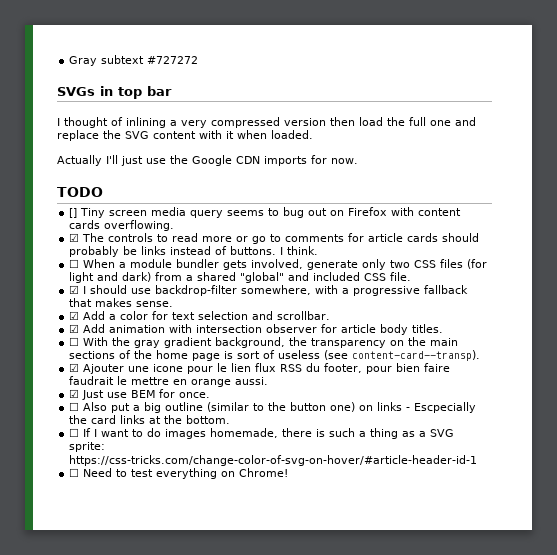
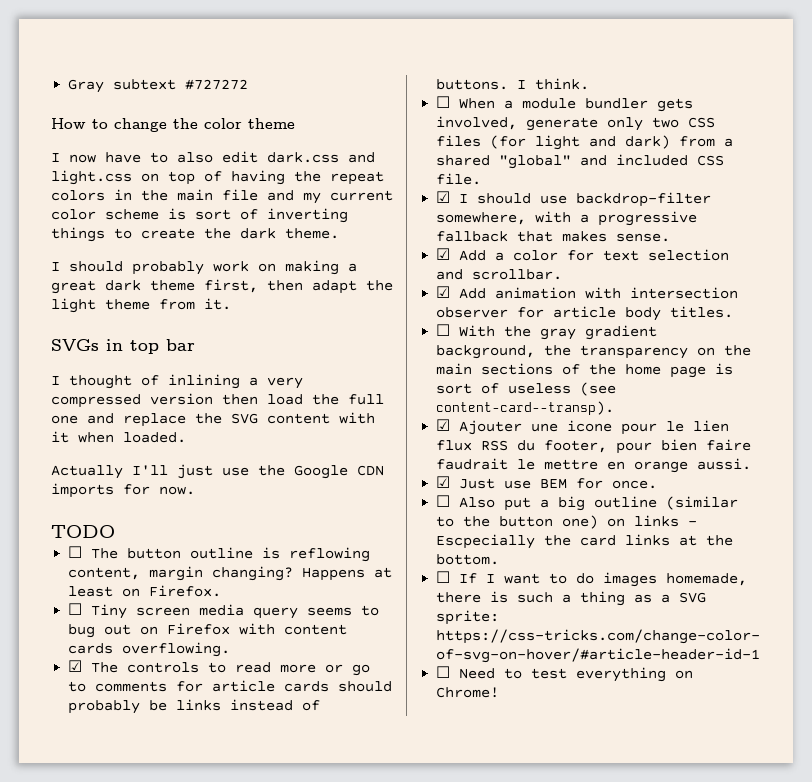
+ How to change the color theme
+ I now have to also edit dark.css and light.css on top of having the repeat colors in the main file and my current color scheme is sort of inverting things to create the dark theme.
+ I should probably work on making a great dark theme first, then adapt the light theme from it.
- [] Tiny screen media query seems to bug out on Firefox with content cards overflowing.
+ ☐ The button outline is reflowing content, margin changing? Happens at least on Firefox.
+ ☐ Tiny screen media query seems to bug out on Firefox with content cards overflowing.

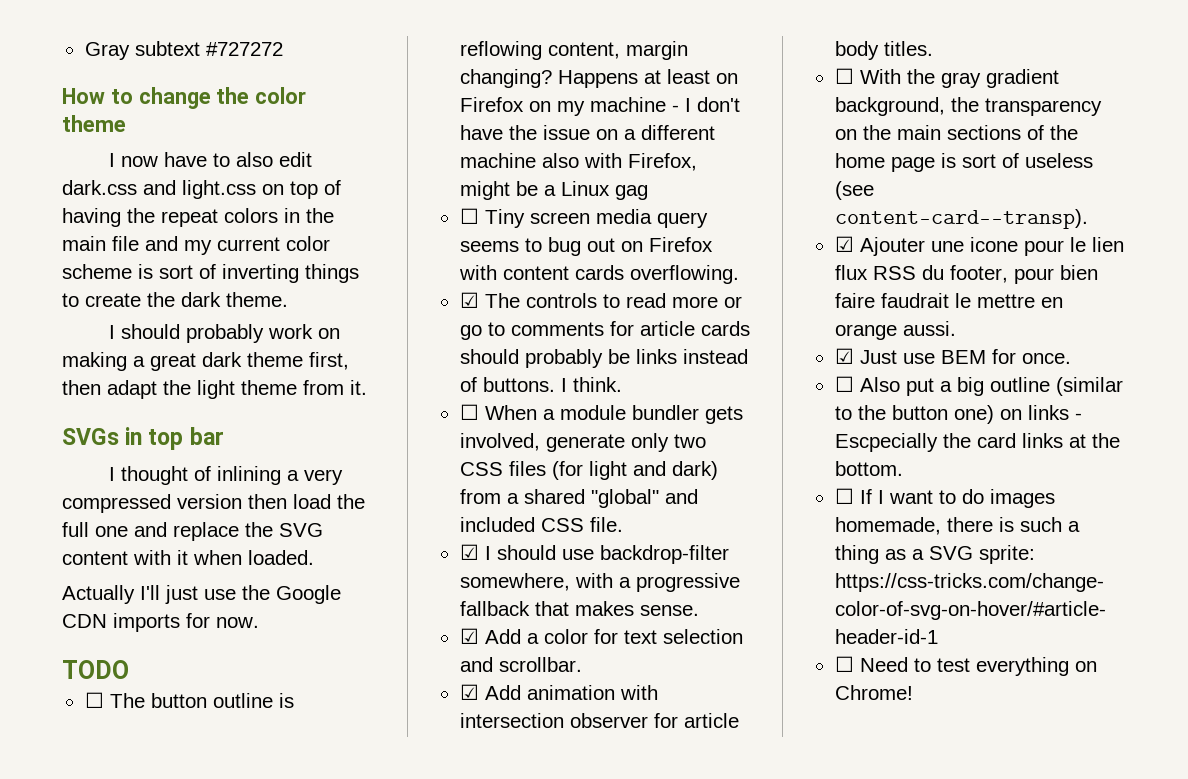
- Happens at least on Firefox.
+ Happens at least on Firefox on my machine - I don't have the issue on a different machine also with Firefox, might be a Linux gag

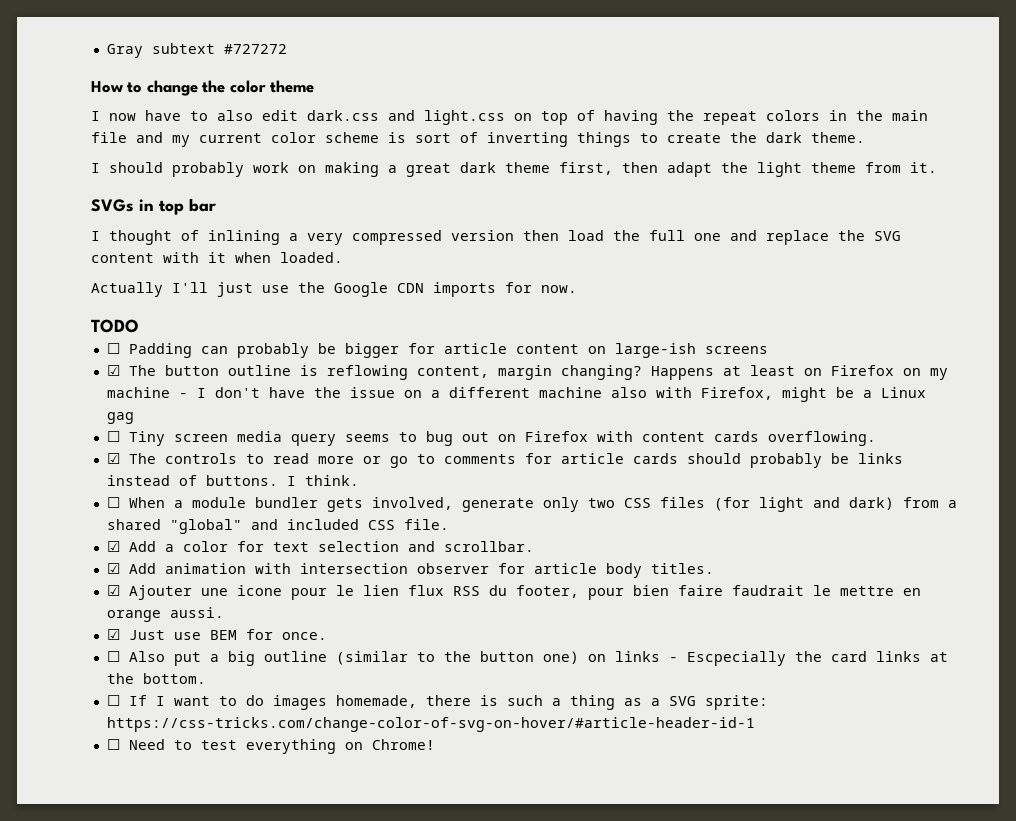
- ☐ The button outline is reflowing content, margin changing?
+ ☐ Padding can probably be bigger for article content on large-ish screens
+ ☑ The button outline is reflowing content, margin changing?
- ☑ I should use backdrop-filter somewhere, with a progressive fallback that makes sense.
- ☐ With the gray gradient background, the transparency on the main sections of the home page is sort of useless (see content-card--transp).

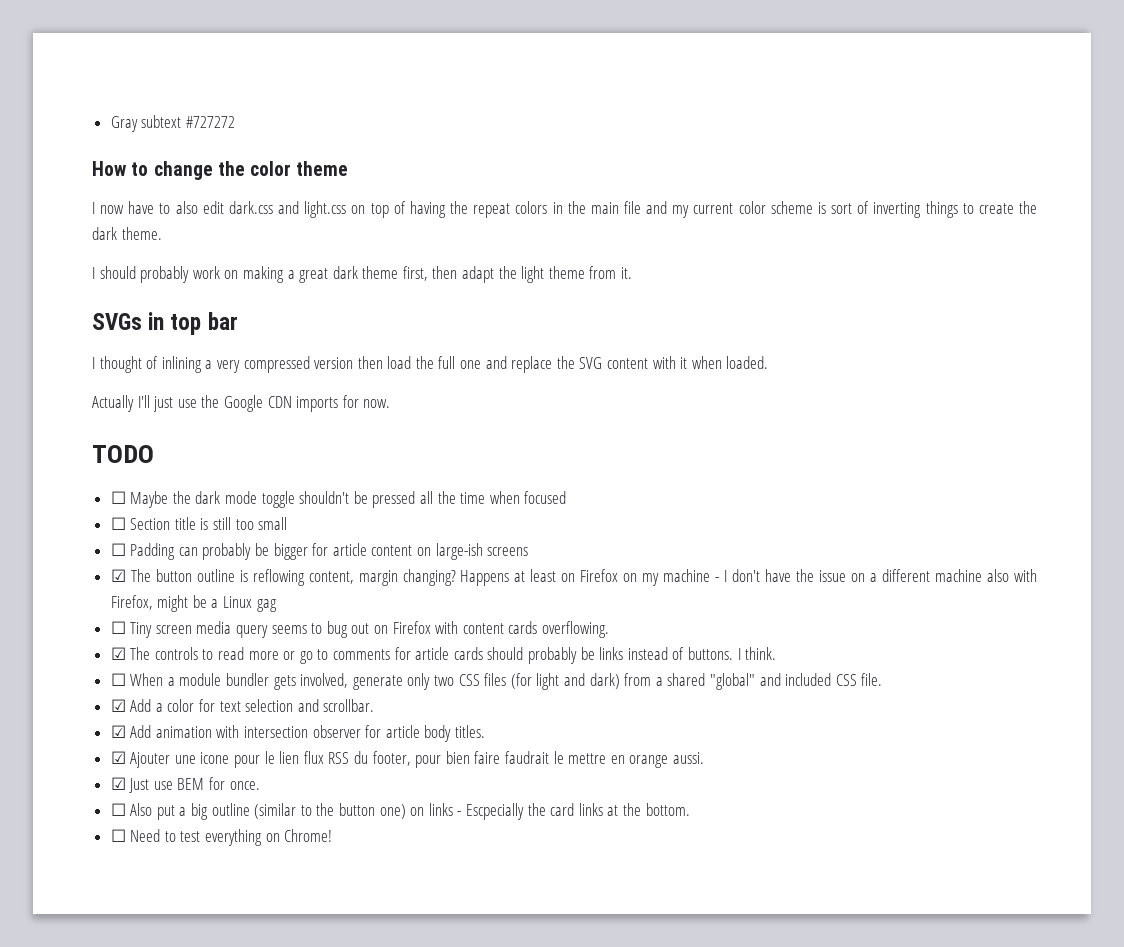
+ ☐ Maybe the dark mode toggle shouldn't be pressed all the time when focused
+ ☐ Section title is still too small
- ☐ If I want to do images homemade, there is such a thing as a SVG sprite: https://css-tricks.com/change-color-of-svg-on-hover/#article-header-id-1

